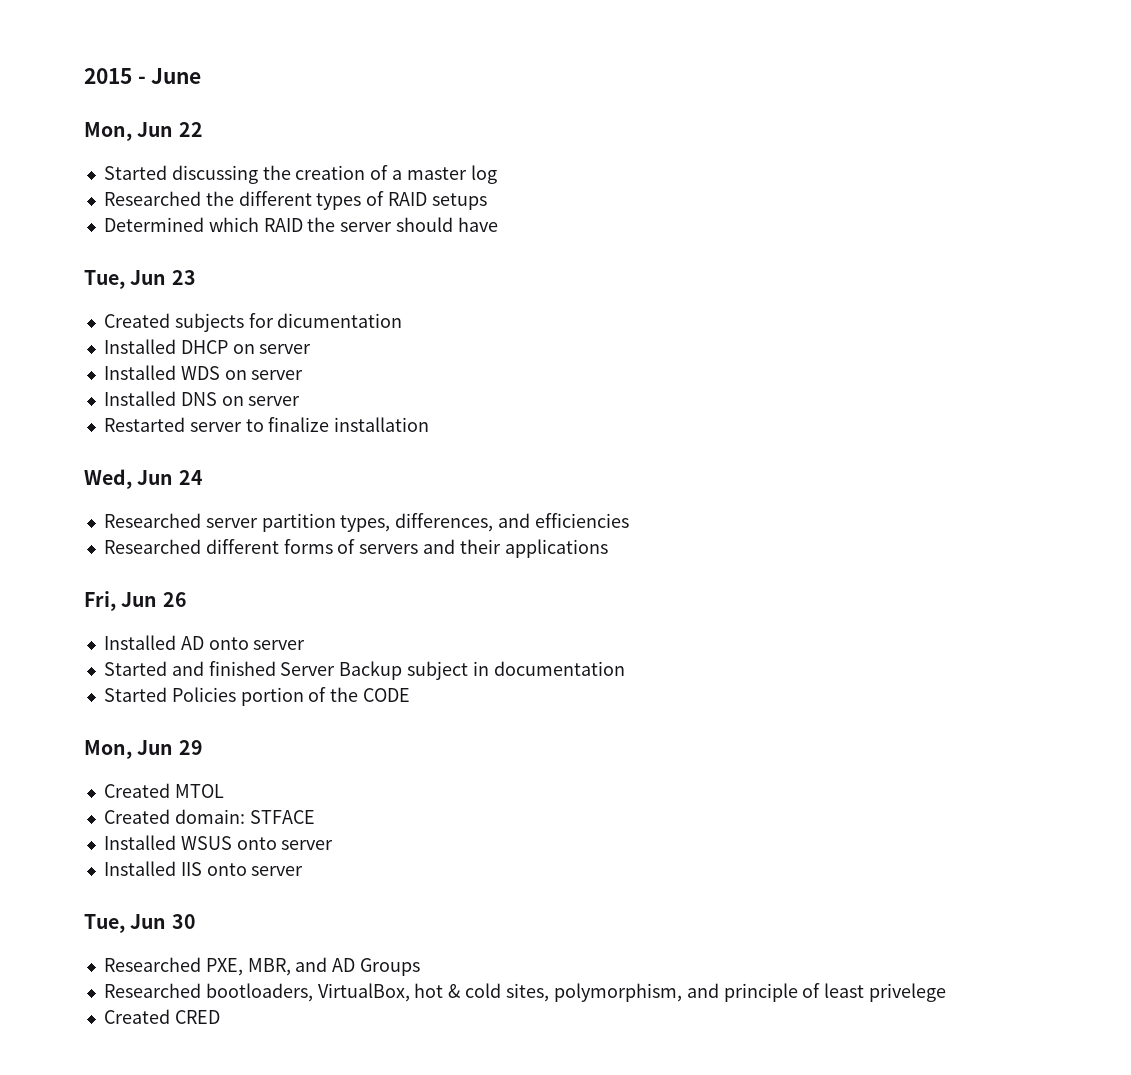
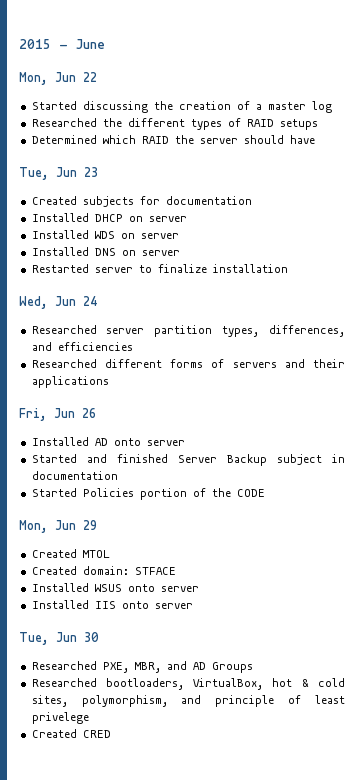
- Created subjects for dicumentation
+ Created subjects for documentation

